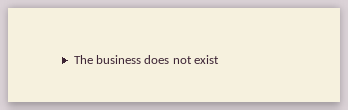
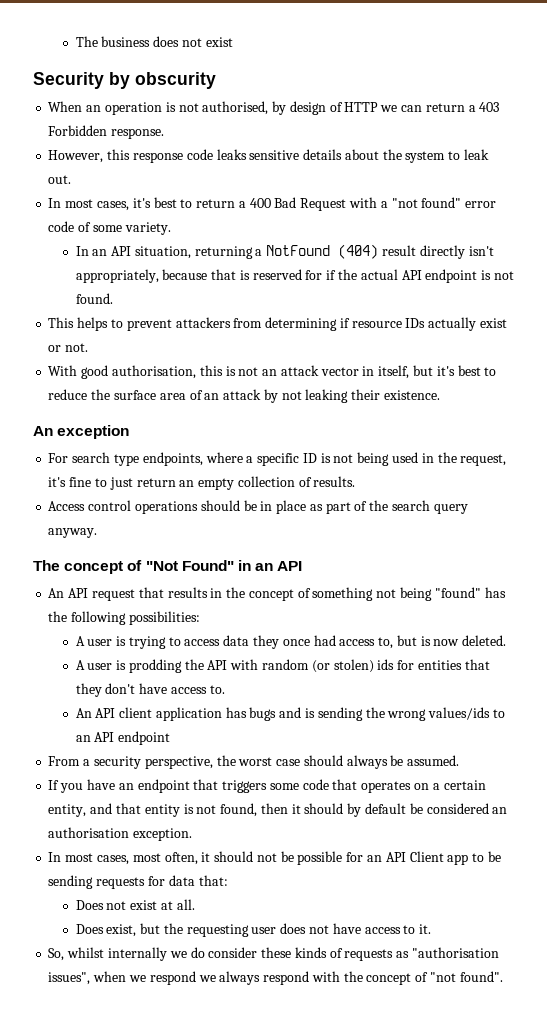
+ Security by obscurity
+ When an operation is not authorised, by design of HTTP we can return a 403 Forbidden response.
+ However, this response code leaks sensitive details about the system to leak out.
+ In most cases, it's best to return a 400 Bad Request with a "not found" error code of some variety.
+ In an API situation, returning a NotFound (404) result directly isn't appropriately, because that is reserved for if the actual API endpoint is not found.
+ This helps to prevent attackers from determining if resource IDs actually exist or not.
+ With good authorisation, this is not an attack vector in itself, but it's best to reduce the surface area of an attack by not leaking their existence.
+ An exception
+ For search type endpoints, where a specific ID is not being used in the request, it's fine to just return an empty collection of results.
+ Access control operations should be in place as part of the search query anyway.
+ The concept of "Not Found" in an API
+ An API request that results in the concept of something not being "found" has the following possibilities:
+ A user is trying to access data they once had access to, but is now deleted.
+ A user is prodding the API with random (or stolen) ids for entities that they don't have access to.
+ An API client application has bugs and is sending the wrong values/ids to an API endpoint
+ From a security perspective, the worst case should always be assumed.
+ If you have an endpoint that triggers some code that operates on a certain entity, and that entity is not found, then it should by default be considered an authorisation exception.
+ In most cases, most often, it should not be possible for an API Client app to be sending requests for data that:
+ Does not exist at all.
+ Does exist, but the requesting user does not have access to it.
+ So, whilst internally we do consider these kinds of requests as "authorisation issues", when we respond we always respond with the concept of "not found".

